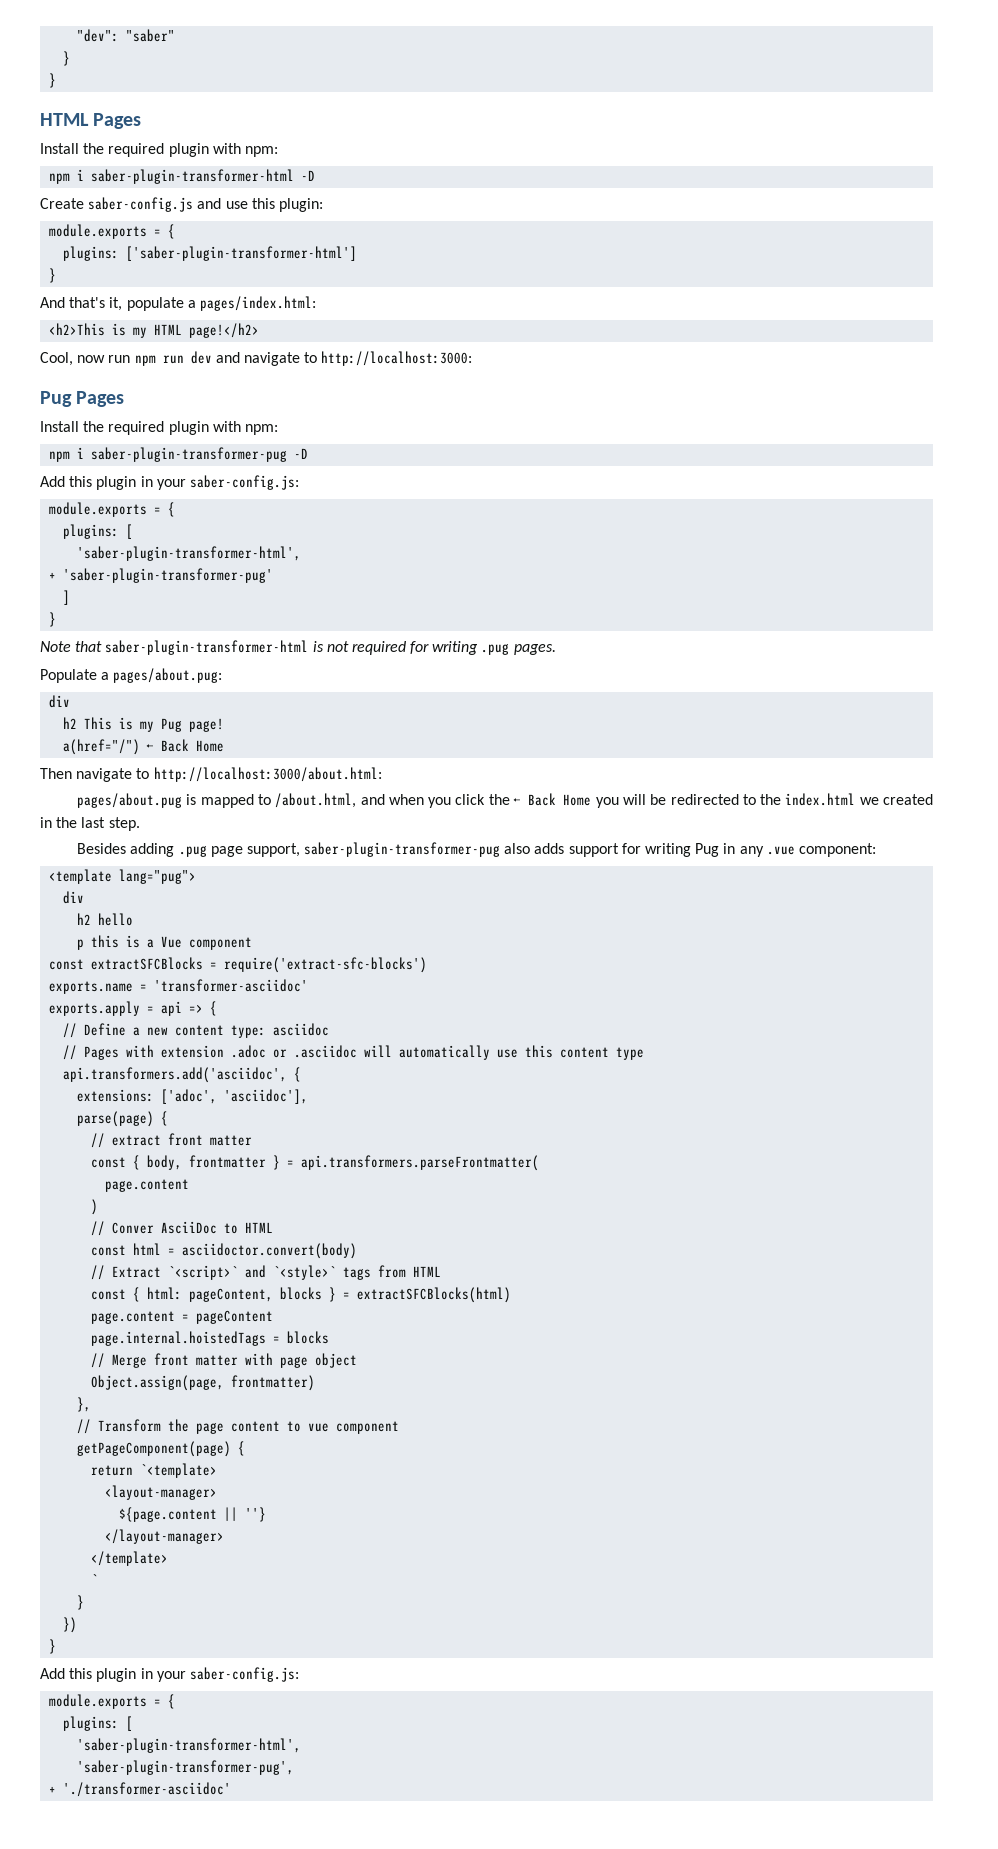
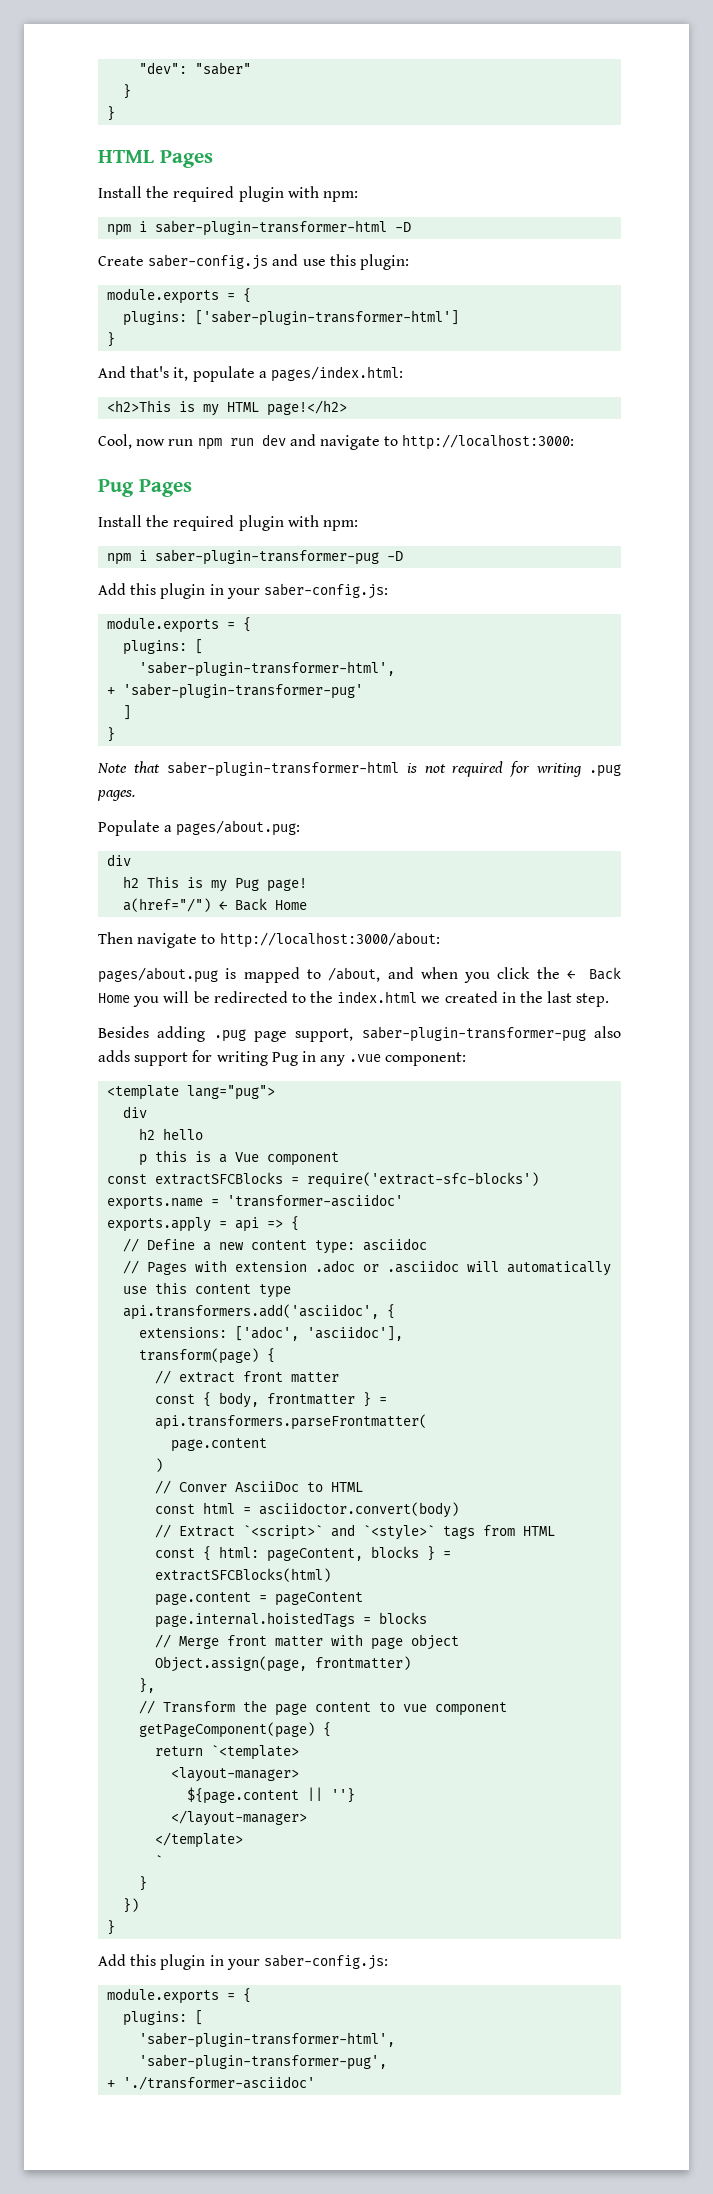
- Then navigate to http://localhost:3000/about.html:
+ Then navigate to http://localhost:3000/about:
- pages/about.pug is mapped to /about.html, and when you click the ← Back Home you will be redirected to the index.html we created in the last step.
+ pages/about.pug is mapped to /about, and when you click the ← Back Home you will be redirected to the index.html we created in the last step.
- parse(page) {
+ transform(page) {

